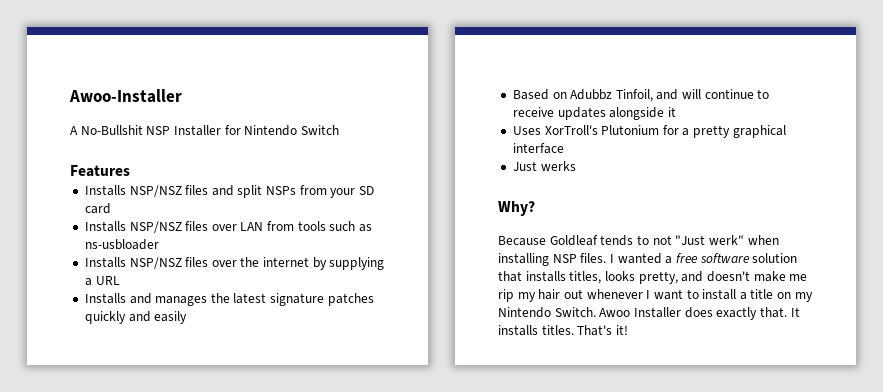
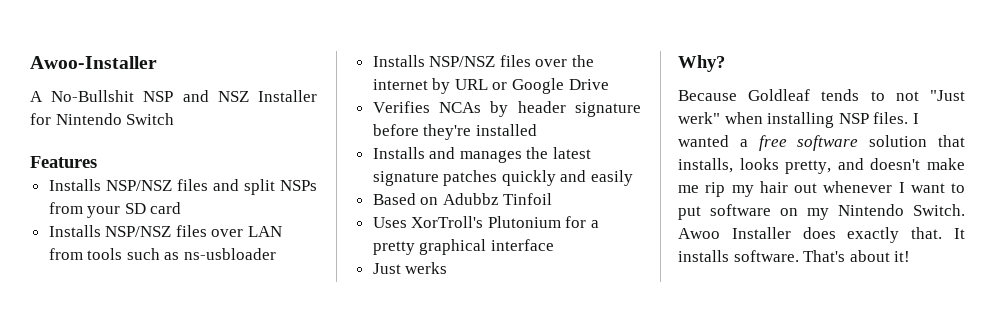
- A No-Bullshit NSP Installer for Nintendo Switch
+ A No-Bullshit NSP and NSZ Installer for Nintendo Switch
- Installs NSP/NSZ files over the internet by supplying a URL
+ Installs NSP/NSZ files over the internet by URL or Google Drive
+ Verifies NCAs by header signature before they're installed
- Based on Adubbz Tinfoil, and will continue to receive updates alongside it
+ Based on Adubbz Tinfoil
- I wanted a free software solution that installs titles, looks pretty, and doesn't make me rip my hair out whenever I want to install a title on my Nintendo Switch.
+ I wanted a free software solution that installs, looks pretty, and doesn't make me rip my hair out whenever I want to put software on my Nintendo Switch.
- It installs titles. That's it!
+ It installs software. That's about it!

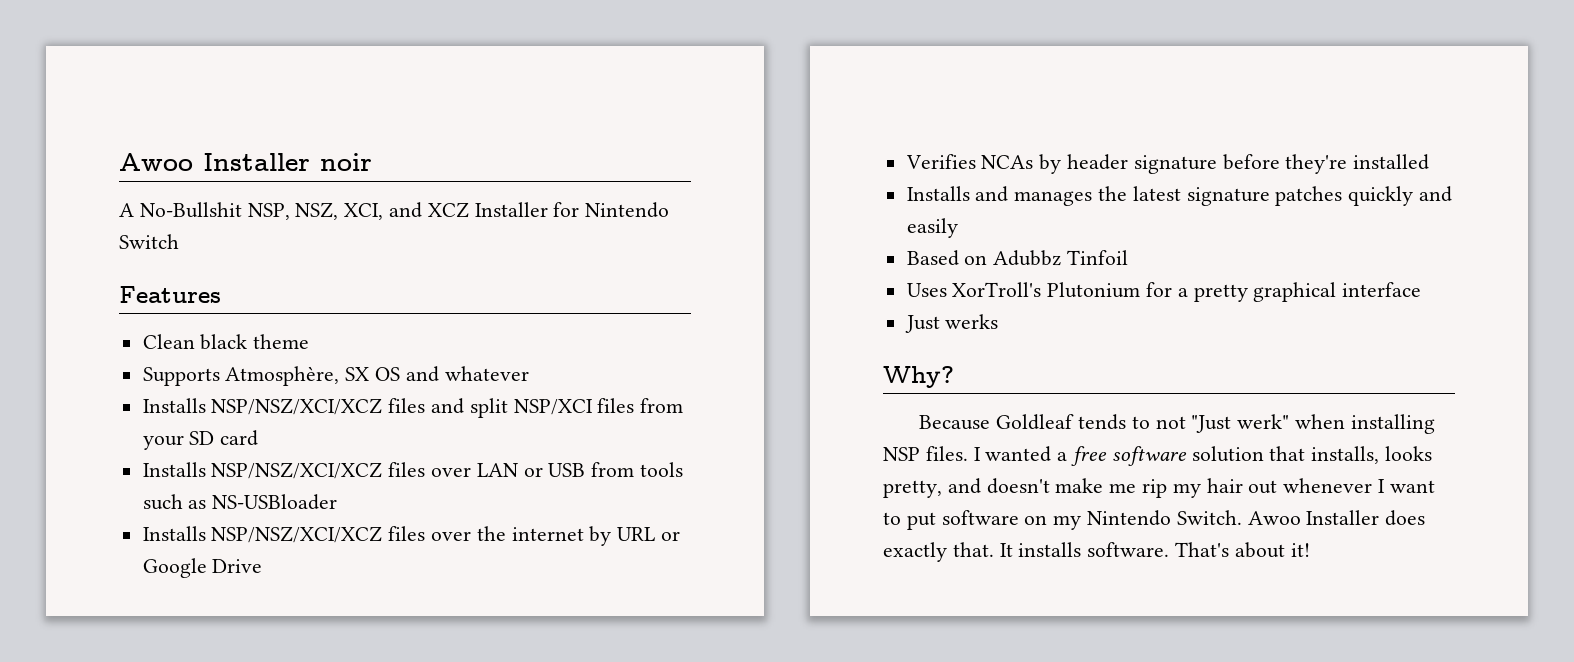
- Awoo-Installer
+ Awoo Installer noir
- A No-Bullshit NSP and NSZ Installer for Nintendo Switch
+ A No-Bullshit NSP, NSZ, XCI, and XCZ Installer for Nintendo Switch
- Installs NSP/NSZ files and split NSPs from your SD card
+ Clean black theme
+ Supports Atmosphère, SX OS and whatever
+ Installs NSP/NSZ/XCI/XCZ files and split NSP/XCI files from your SD card
- Installs NSP/NSZ files over LAN from tools such as ns-usbloader
- Installs NSP/NSZ files over the internet by URL or Google Drive
+ Installs NSP/NSZ/XCI/XCZ files over LAN or USB from tools such as NS-USBloader
+ Installs NSP/NSZ/XCI/XCZ files over the internet by URL or Google Drive

